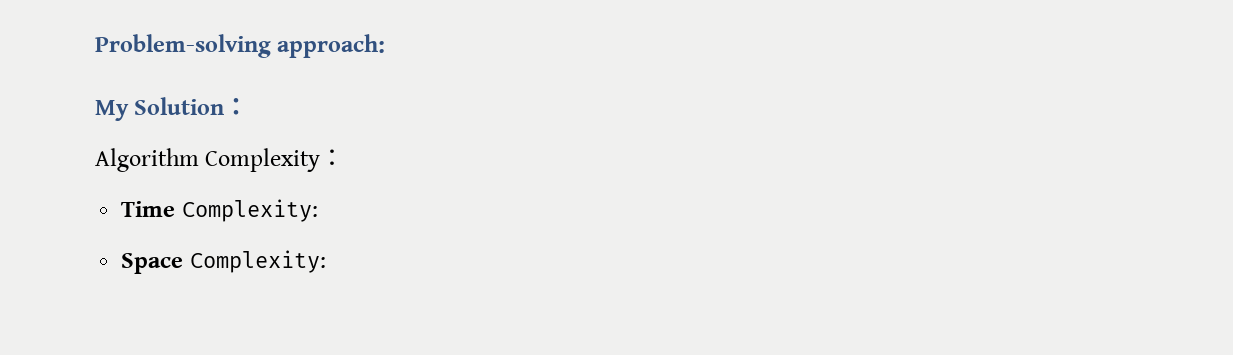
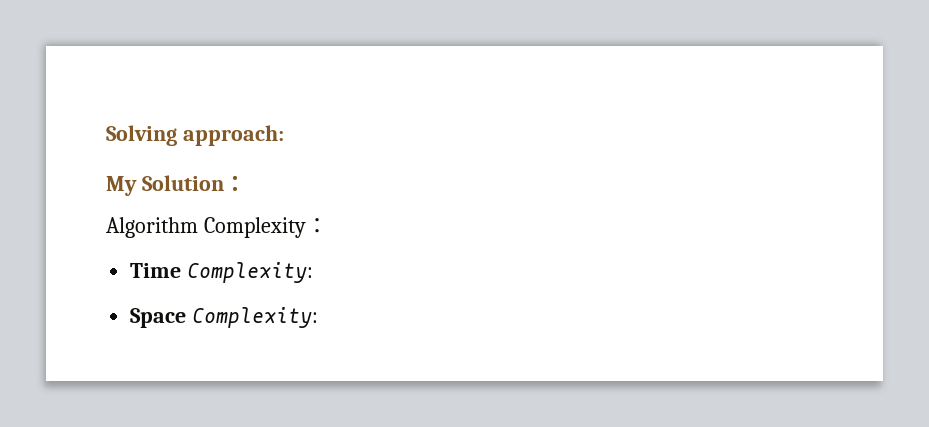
- Problem-solving approach:
+ Solving approach:

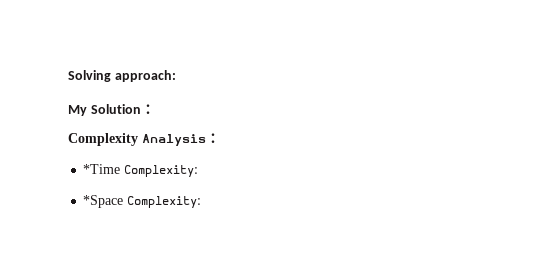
- Algorithm Complexity：
- Time Complexity:
+ Complexity Analysis：
+ *Time Complexity:
- Space Complexity:
+ *Space Complexity:

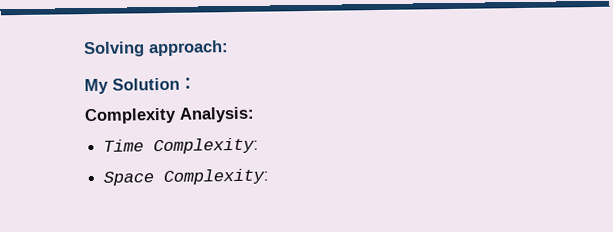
- Complexity Analysis：
- *Time Complexity:
+ Complexity Analysis:
+ Time Complexity:
- *Space Complexity:
+ Space Complexity:

